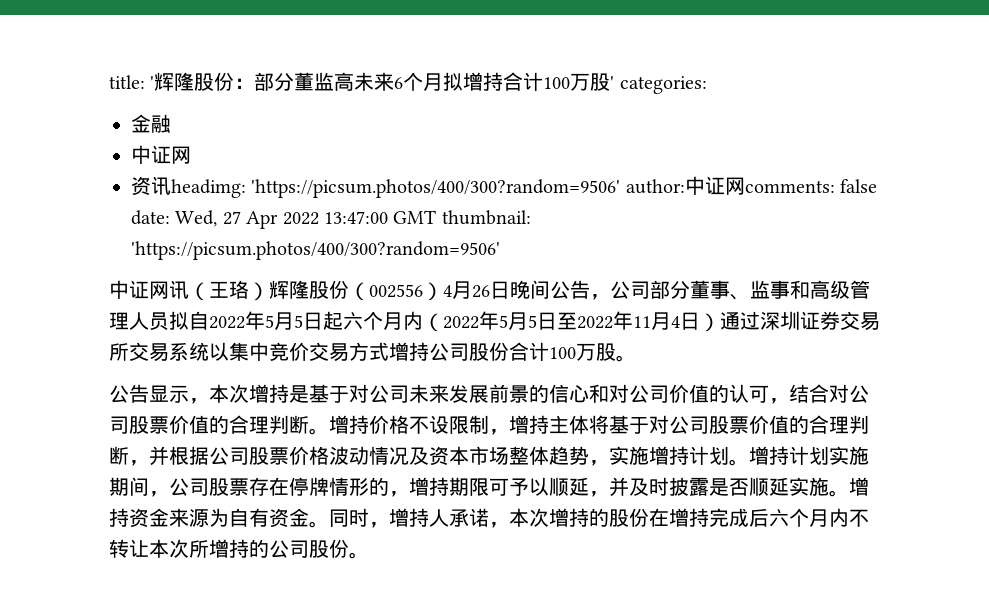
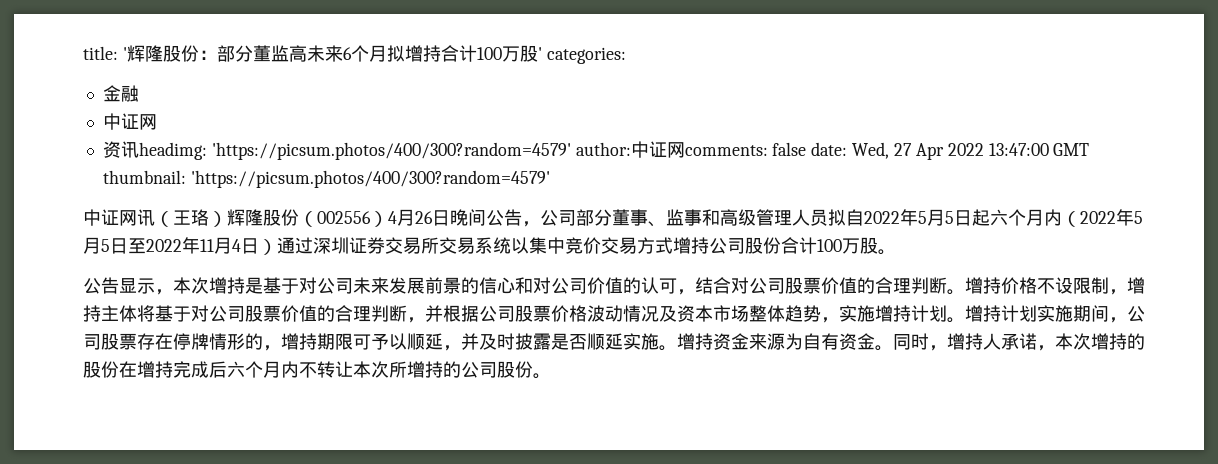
- 资讯headimg: 'https://picsum.photos/400/300?random=9506' author:中证网comments: false date: Wed, 27 Apr 2022 13:47:00 GMT thumbnail: 'https://picsum.photos/400/300?random=9506'
+ 资讯headimg: 'https://picsum.photos/400/300?random=4579' author:中证网comments: false date: Wed, 27 Apr 2022 13:47:00 GMT thumbnail: 'https://picsum.photos/400/300?random=4579'

